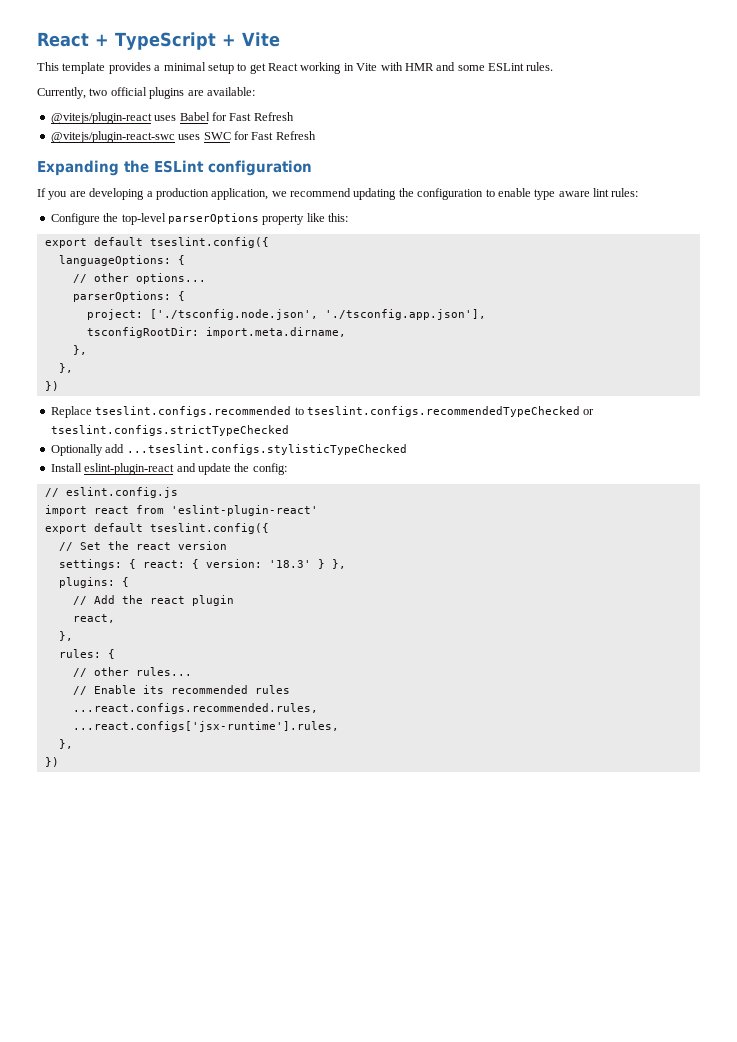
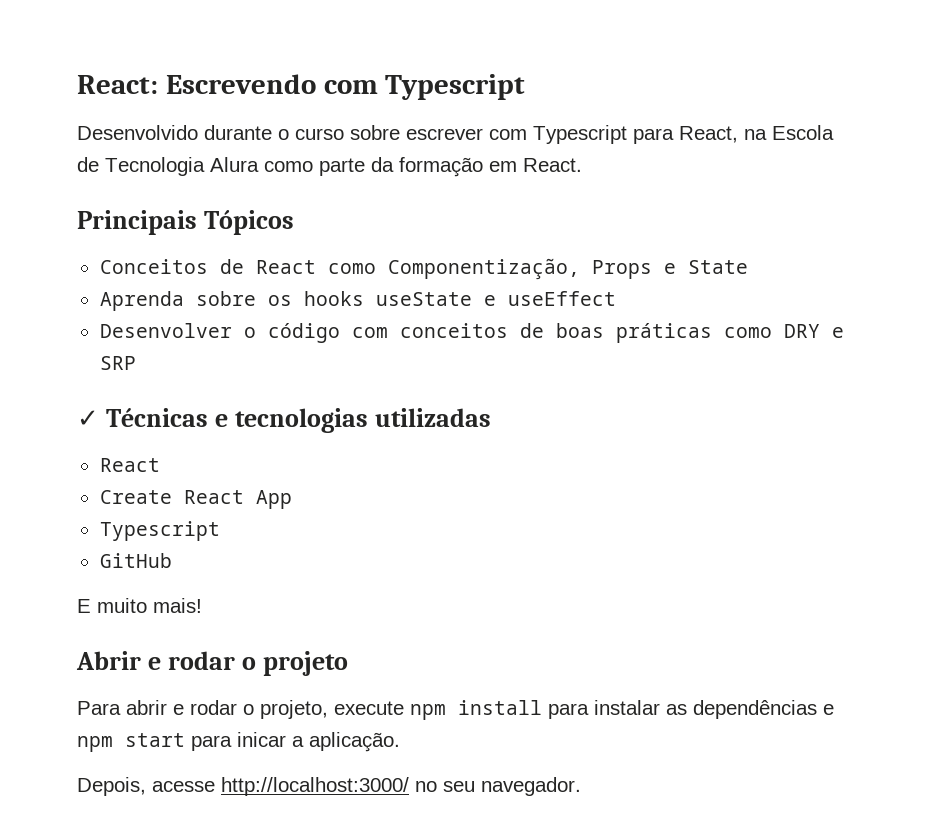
- React + TypeScript + Vite
- This template provides a minimal setup to get React working in Vite with HMR and some ESLint rules.
- Currently, two official plugins are available:
- @vitejs/plugin-react uses Babel for Fast Refresh
- @vitejs/plugin-react-swc uses SWC for Fast Refresh
- Expanding the ESLint configuration
- If you are developing a production application, we recommend updating the configuration to enable type aware lint rules:
- Configure the top-level parserOptions property like this:
- export default tseslint.config({
- languageOptions: {
- // other options...
- parserOptions: {
- project: ['./tsconfig.node.json', './tsconfig.app.json'],
- tsconfigRootDir: import.meta.dirname,
- },
- },
- })
- Replace tseslint.configs.recommended to tseslint.configs.recommendedTypeChecked or tseslint.configs.strictTypeChecked
- Optionally add ...tseslint.configs.stylisticTypeChecked
- Install eslint-plugin-react and update the config:
- // eslint.config.js
- import react from 'eslint-plugin-react'
- export default tseslint.config({
- // Set the react version
- settings: { react: { version: '18.3' } },
- plugins: {
- // Add the react plugin
- react,
- },
- rules: {
- // other rules...
- // Enable its recommended rules
- ...react.configs.recommended.rules,
- ...react.configs['jsx-runtime'].rules,
- },
- })
+ React: Escrevendo com Typescript
+ Desenvolvido durante o curso sobre escrever com Typescript para React, na Escola de Tecnologia Alura como parte da formação em React.
+ Principais Tópicos
+ Conceitos de React como Componentização, Props e State
+ Aprenda sobre os hooks useState e useEffect
+ Desenvolver o código com conceitos de boas práticas como DRY e SRP
+ ✓ Técnicas e tecnologias utilizadas
+ React
+ Create React App
+ Typescript
+ GitHub
+ E muito mais!
+ Abrir e rodar o projeto
+ Para abrir e rodar o projeto, execute npm install para instalar as dependências e npm start para inicar a aplicação.
+ Depois, acesse http://localhost:3000/ no seu navegador.

